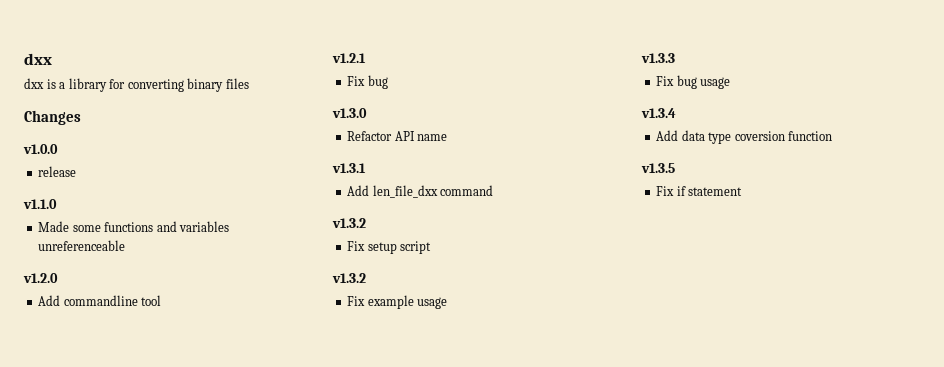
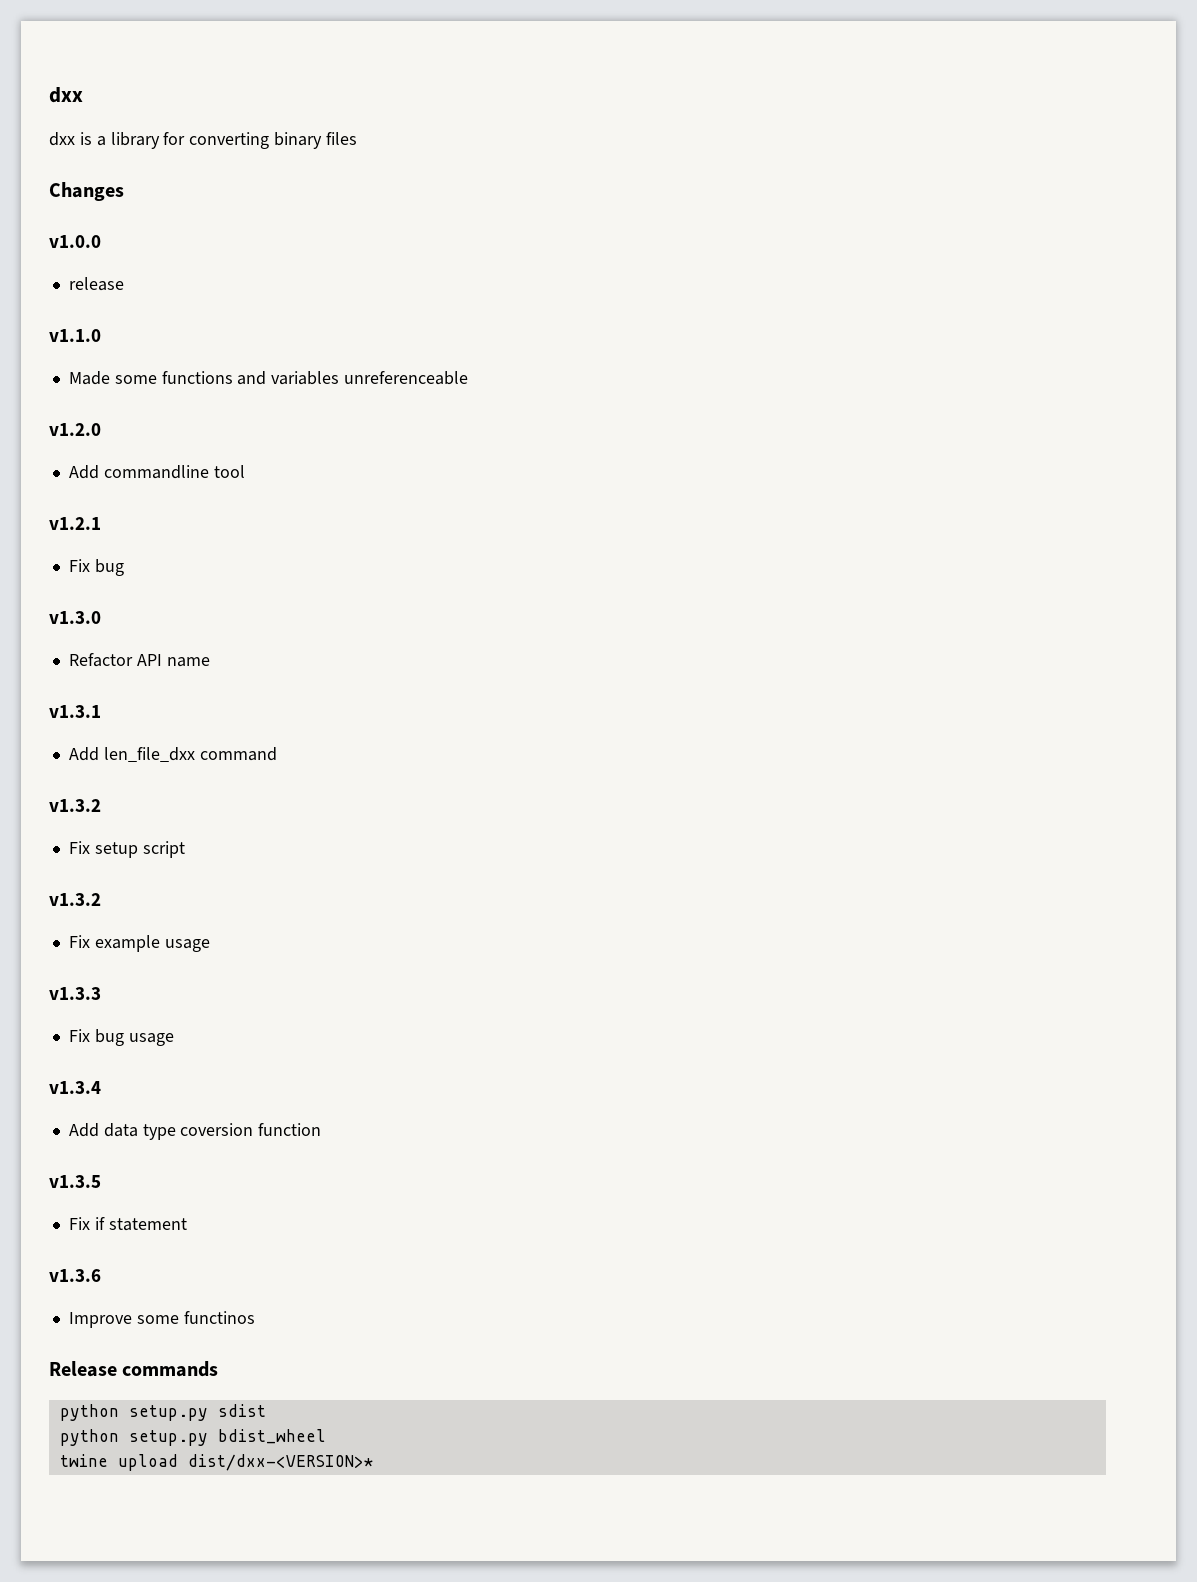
+ v1.3.6
+ Improve some functinos
+ Release commands
+ python setup.py sdist
+ python setup.py bdist_wheel
+ twine upload dist/dxx-<VERSION>*

